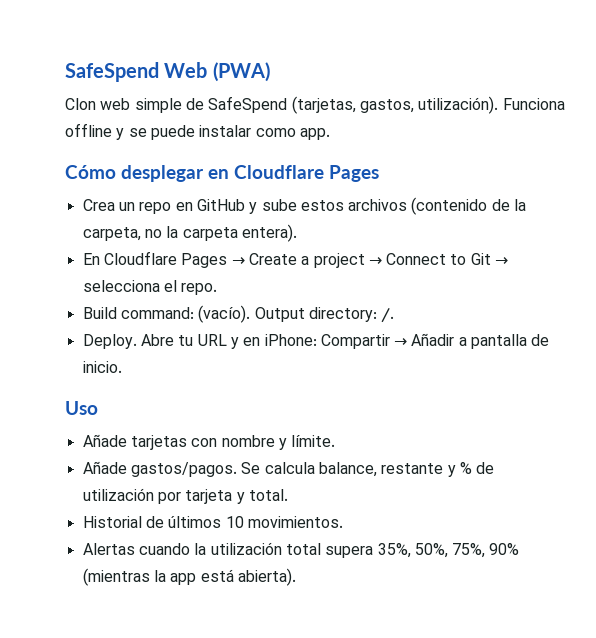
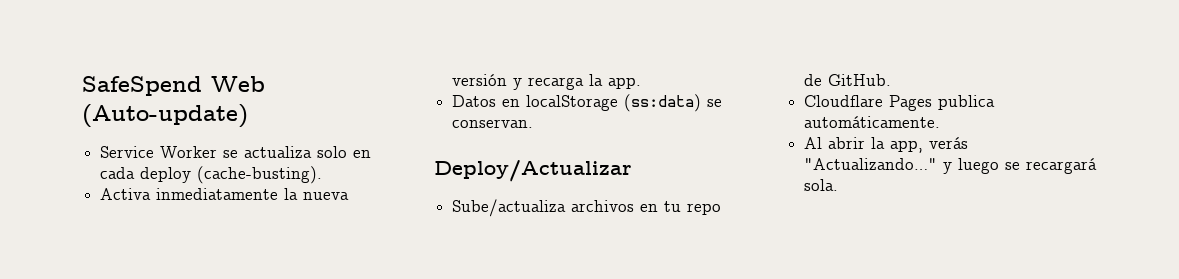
- SafeSpend Web (PWA)
- Clon web simple de SafeSpend (tarjetas, gastos, utilización). Funciona offline y se puede instalar como app.
- Cómo desplegar en Cloudflare Pages
- Crea un repo en GitHub y sube estos archivos (contenido de la carpeta, no la carpeta entera).
- En Cloudflare Pages → Create a project → Connect to Git → selecciona el repo.
- Build command: (vacío). Output directory: /.
- Deploy. Abre tu URL y en iPhone: Compartir → Añadir a pantalla de inicio.
- Uso
- Añade tarjetas con nombre y límite.
- Añade gastos/pagos. Se calcula balance, restante y % de utilización por tarjeta y total.
- Historial de últimos 10 movimientos.
- Alertas cuando la utilización total supera 35%, 50%, 75%, 90% (mientras la app está abierta).
+ SafeSpend Web (Auto-update)
+ Service Worker se actualiza solo en cada deploy (cache-busting).
+ Activa inmediatamente la nueva versión y recarga la app.
+ Datos en localStorage (ss:data) se conservan.
+ Deploy/Actualizar
+ Sube/actualiza archivos en tu repo de GitHub.
+ Cloudflare Pages publica automáticamente.
+ Al abrir la app, verás "Actualizando…" y luego se recargará sola.

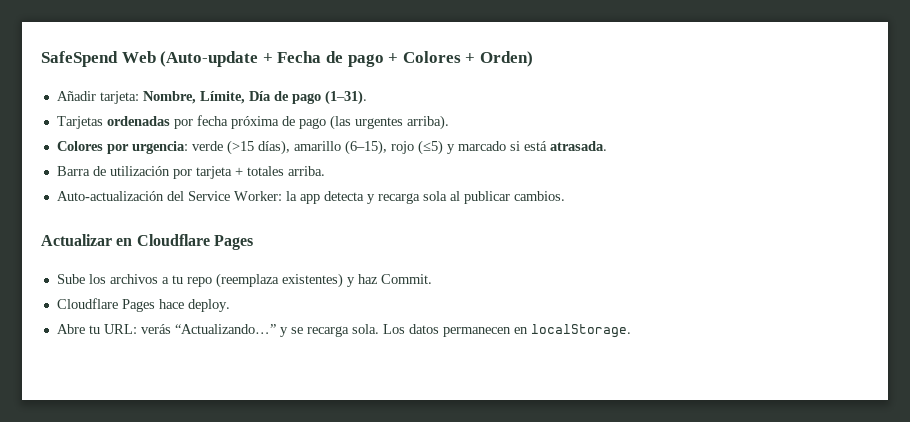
- SafeSpend Web (Auto-update)
- Service Worker se actualiza solo en cada deploy (cache-busting).
- Activa inmediatamente la nueva versión y recarga la app.
- Datos en localStorage (ss:data) se conservan.
- Deploy/Actualizar
- Sube/actualiza archivos en tu repo de GitHub.
- Cloudflare Pages publica automáticamente.
- Al abrir la app, verás "Actualizando…" y luego se recargará sola.
+ SafeSpend Web (Auto-update + Fecha de pago + Colores + Orden)
+ Añadir tarjeta: Nombre, Límite, Día de pago (1–31).
+ Tarjetas ordenadas por fecha próxima de pago (las urgentes arriba).
+ Colores por urgencia: verde (>15 días), amarillo (6–15), rojo (≤5) y marcado si está atrasada.
+ Barra de utilización por tarjeta + totales arriba.
+ Auto-actualización del Service Worker: la app detecta y recarga sola al publicar cambios.
+ Actualizar en Cloudflare Pages
+ Sube los archivos a tu repo (reemplaza existentes) y haz Commit.
+ Cloudflare Pages hace deploy.
+ Abre tu URL: verás “Actualizando…” y se recarga sola. Los datos permanecen en localStorage.

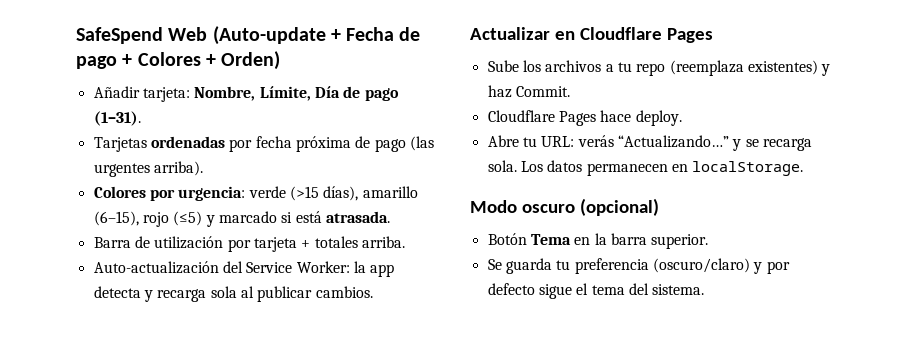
+ Modo oscuro (opcional)
+ Botón Tema en la barra superior.
+ Se guarda tu preferencia (oscuro/claro) y por defecto sigue el tema del sistema.

